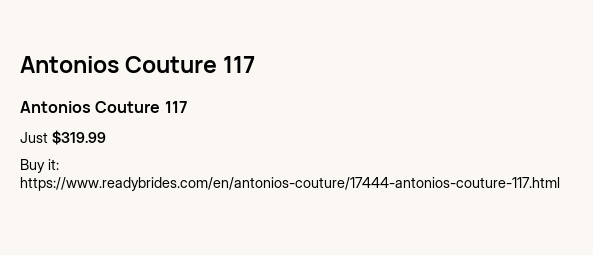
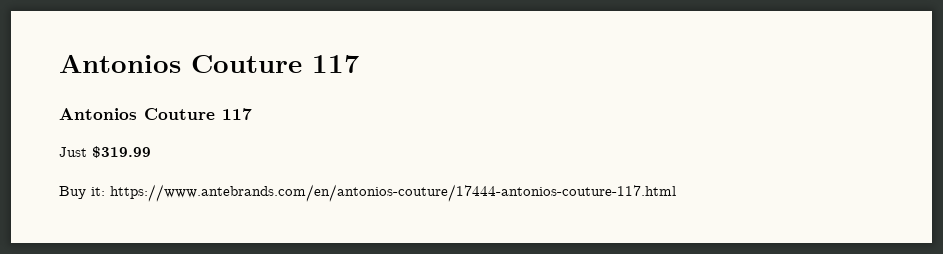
- Buy it: https://www.readybrides.com/en/antonios-couture/17444-antonios-couture-117.html
+ Buy it: https://www.antebrands.com/en/antonios-couture/17444-antonios-couture-117.html

